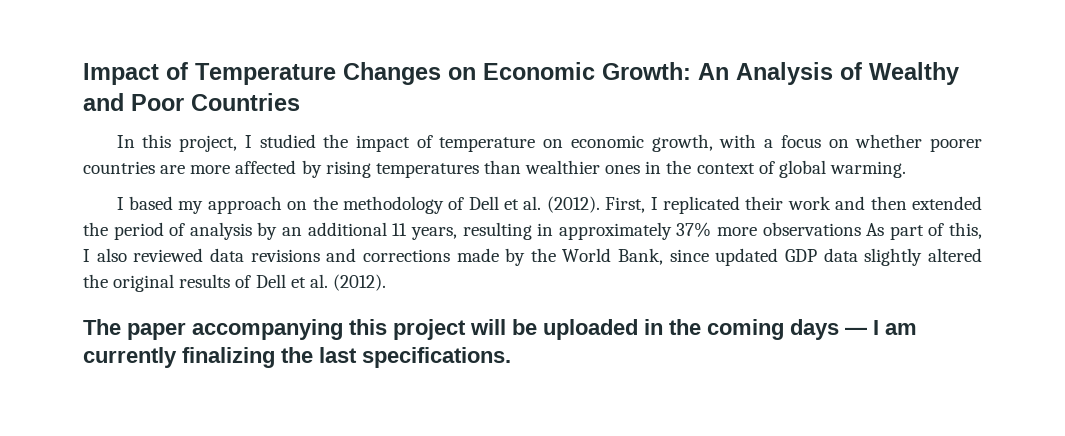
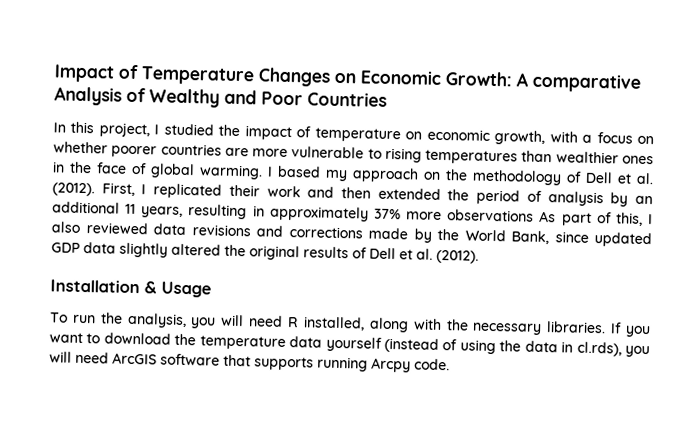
- Impact of Temperature Changes on Economic Growth: An Analysis of Wealthy and Poor Countries
+ Impact of Temperature Changes on Economic Growth: A comparative Analysis of Wealthy and Poor Countries
- In this project, I studied the impact of temperature on economic growth, with a focus on whether poorer countries are more affected by rising temperatures than wealthier ones in the context of global warming.
- I based my approach on the methodology of Dell et al. (2012).
+ In this project, I studied the impact of temperature on economic growth, with a focus on whether poorer countries are more vulnerable to rising temperatures than wealthier ones in the face of global warming. I based my approach on the methodology of Dell et al. (2012).
- The paper accompanying this project will be uploaded in the coming days — I am currently finalizing the last specifications.
+ Installation & Usage
+ To run the analysis, you will need R installed, along with the necessary libraries. If you want to download the temperature data yourself (instead of using the data in cl.rds), you will need ArcGIS software that supports running Arcpy code.

